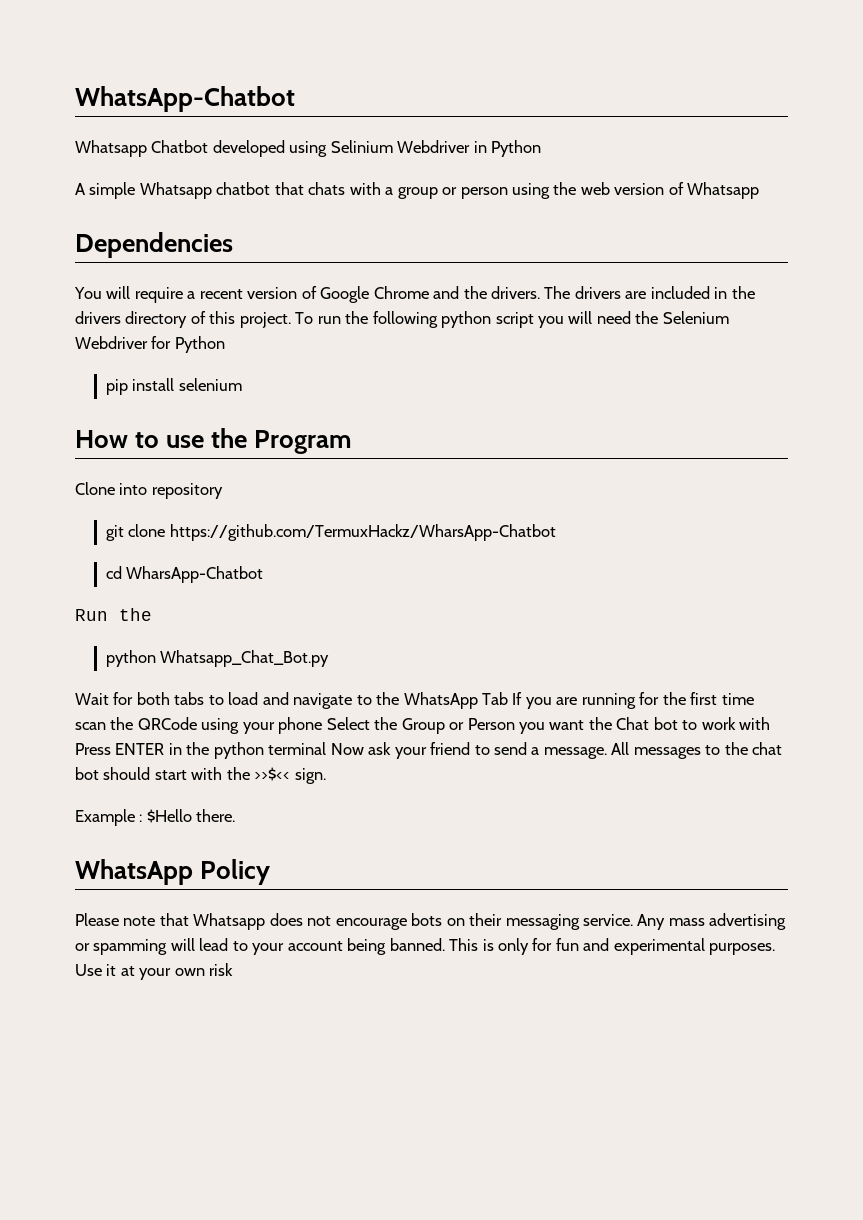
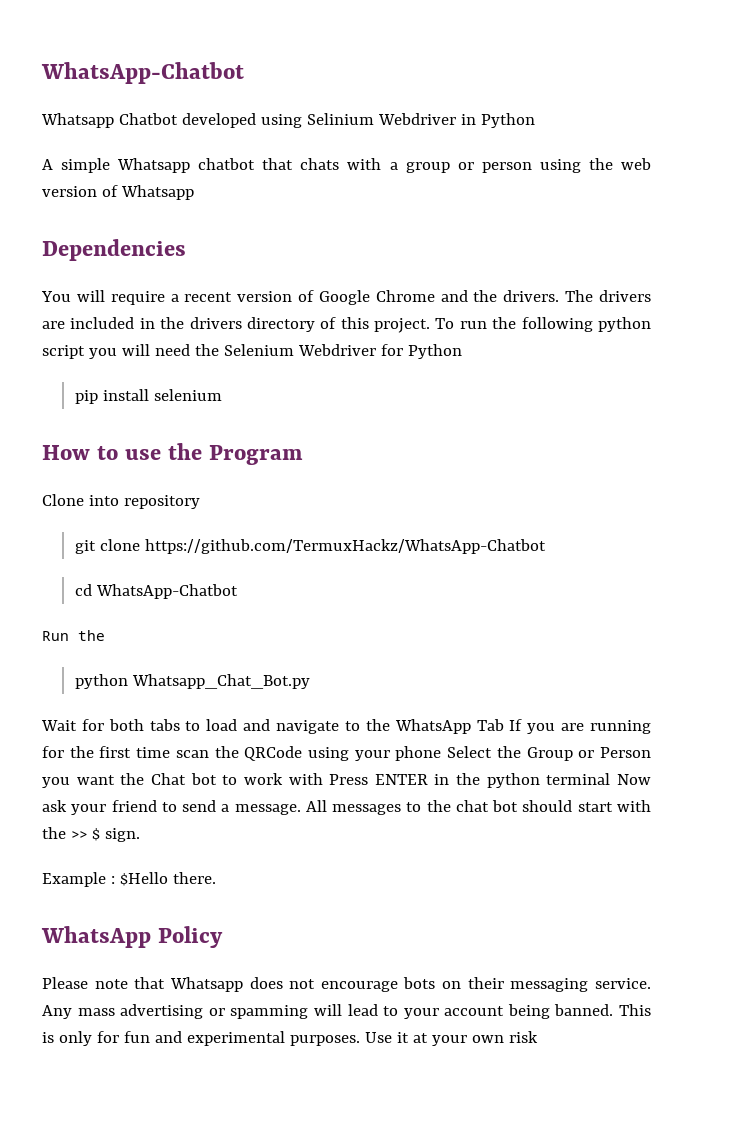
- git clone https://github.com/TermuxHackz/WharsApp-Chatbot
+ git clone https://github.com/TermuxHackz/WhatsApp-Chatbot
- cd WharsApp-Chatbot
+ cd WhatsApp-Chatbot
- All messages to the chat bot should start with the >>$<< sign.
+ All messages to the chat bot should start with the >> $ sign.

